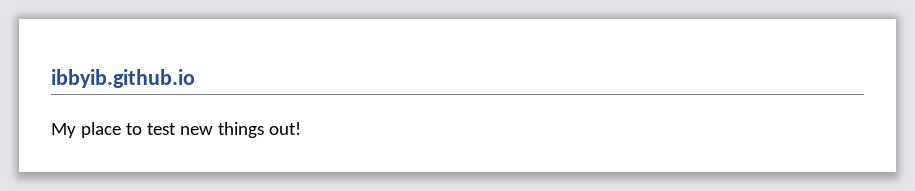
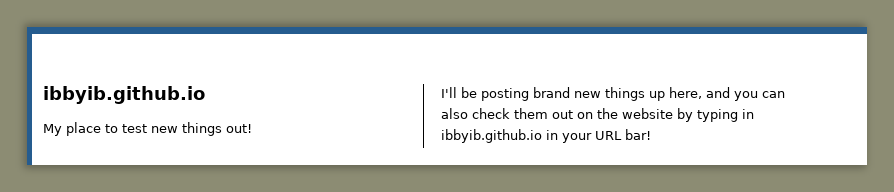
+ I'll be posting brand new things up here, and you can also check them out on the website by typing in ibbyib.github.io in your URL bar!

